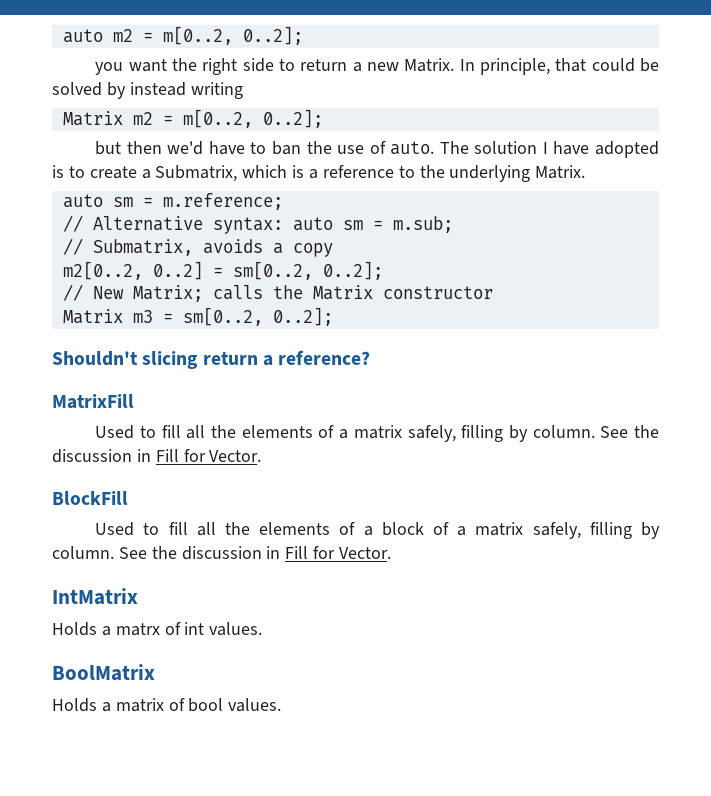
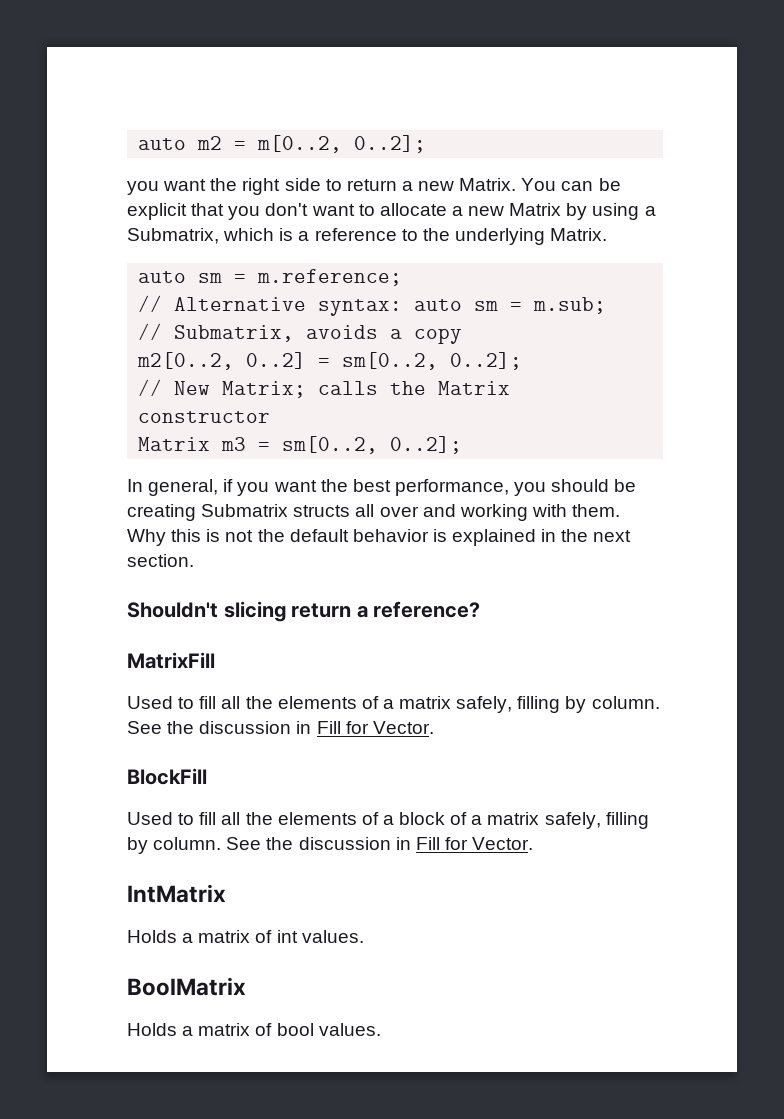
- In principle, that could be solved by instead writing
- Matrix m2 = m[0..2, 0..2];
- but then we'd have to ban the use of auto. The solution I have adopted is to create a Submatrix, which is a reference to the underlying Matrix.
+ You can be explicit that you don't want to allocate a new Matrix by using a Submatrix, which is a reference to the underlying Matrix.
+ In general, if you want the best performance, you should be creating Submatrix structs all over and working with them. Why this is not the default behavior is explained in the next section.
- Holds a matrx of int values.
+ Holds a matrix of int values.

